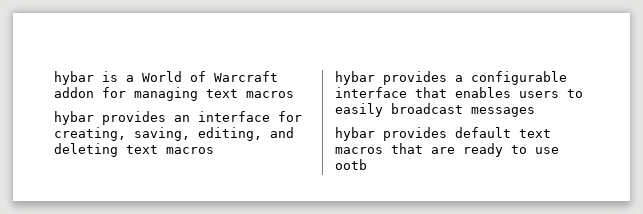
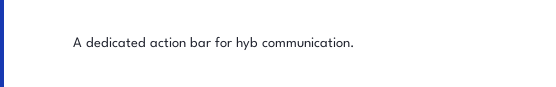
- hybar is a World of Warcraft addon for managing text macros
- hybar provides an interface for creating, saving, editing, and deleting text macros
- hybar provides a configurable interface that enables users to easily broadcast messages
- hybar provides default text macros that are ready to use ootb
+ A dedicated action bar for hyb communication.

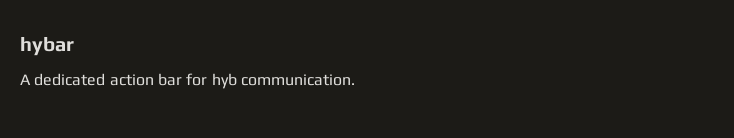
+ hybar

